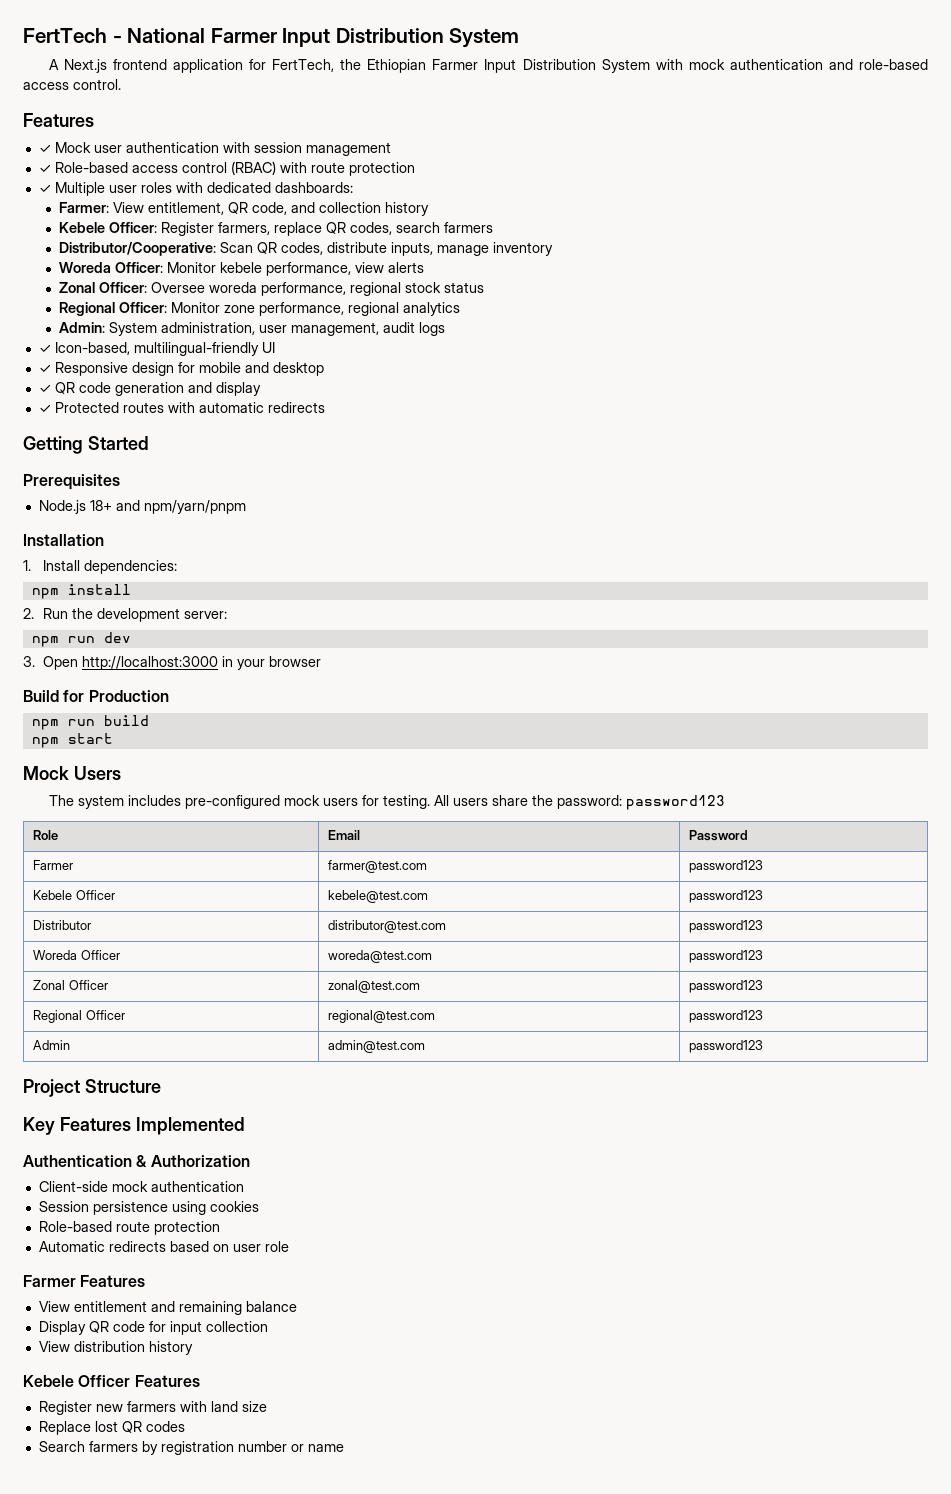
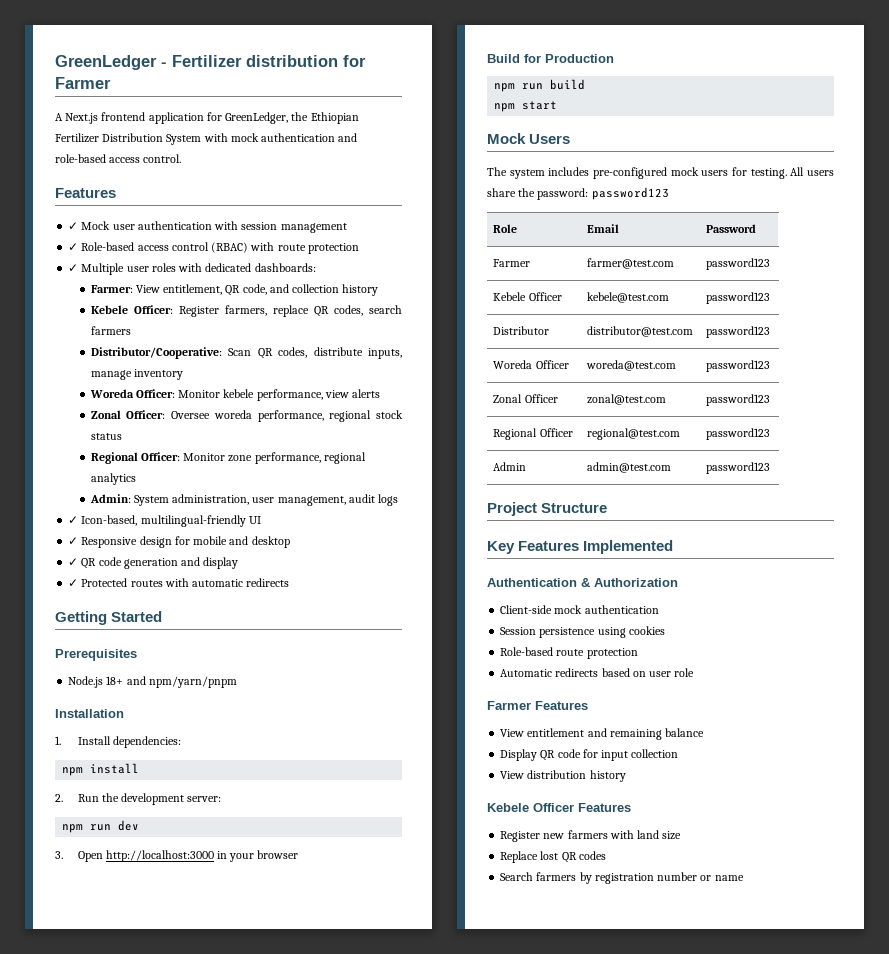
- FertTech - National Farmer Input Distribution System
+ GreenLedger - Fertilizer distribution for Farmer
- A Next.js frontend application for FertTech, the Ethiopian Farmer Input Distribution System with mock authentication and role-based access control.
+ A Next.js frontend application for GreenLedger, the Ethiopian Fertilizer Distribution System with mock authentication and role-based access control.

